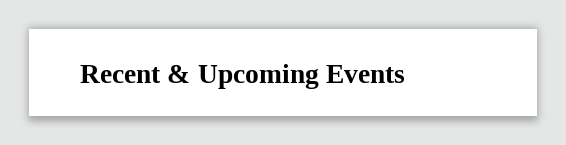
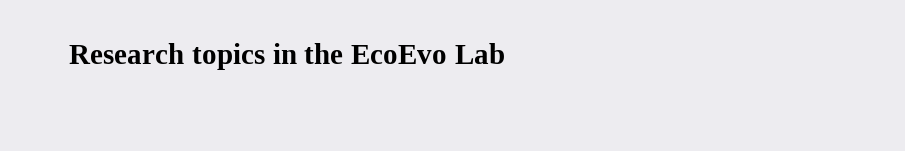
- Recent & Upcoming Events
+ Research topics in the EcoEvo Lab

